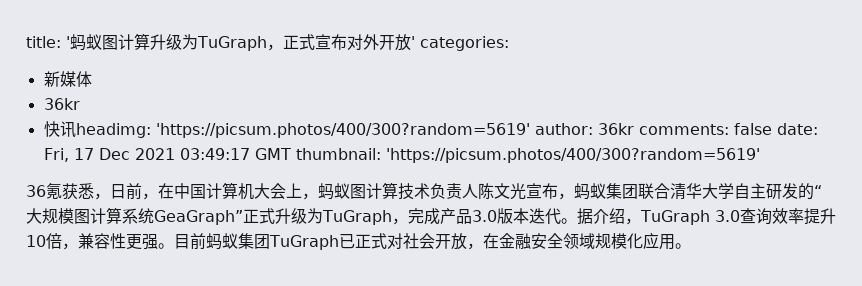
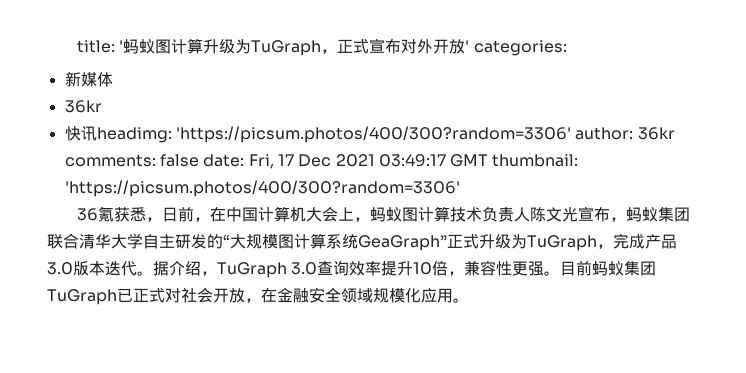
- 快讯headimg: 'https://picsum.photos/400/300?random=5619' author: 36kr comments: false date: Fri, 17 Dec 2021 03:49:17 GMT thumbnail: 'https://picsum.photos/400/300?random=5619'
+ 快讯headimg: 'https://picsum.photos/400/300?random=3306' author: 36kr comments: false date: Fri, 17 Dec 2021 03:49:17 GMT thumbnail: 'https://picsum.photos/400/300?random=3306'

